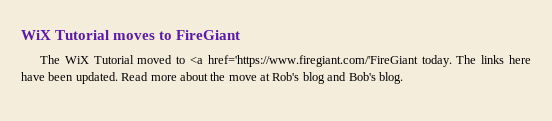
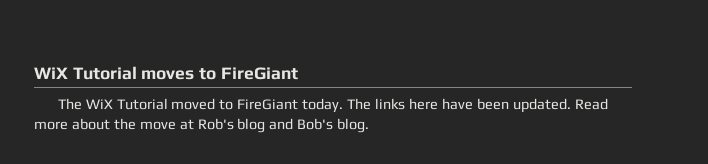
- The WiX Tutorial moved to <a href='https://www.firegiant.com/'FireGiant today.
+ The WiX Tutorial moved to FireGiant today.

